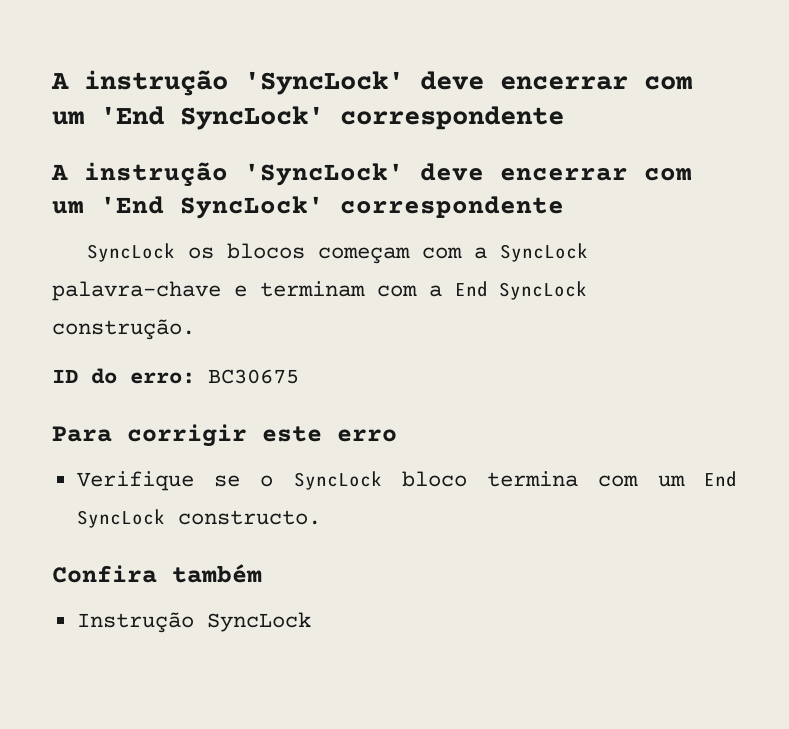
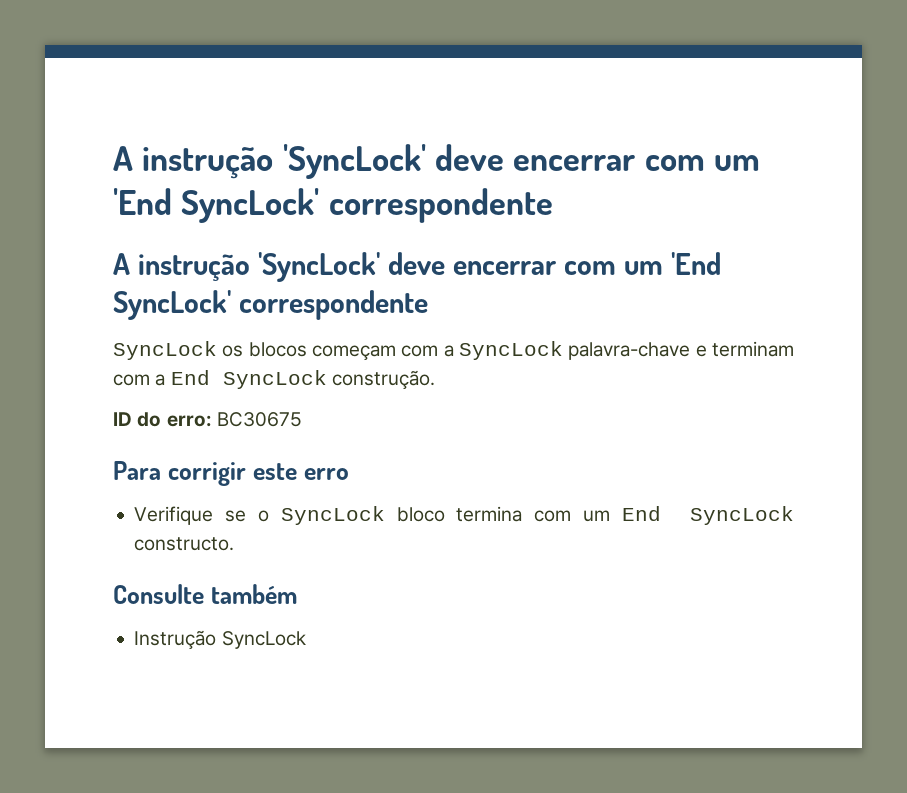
- Confira também
+ Consulte também

